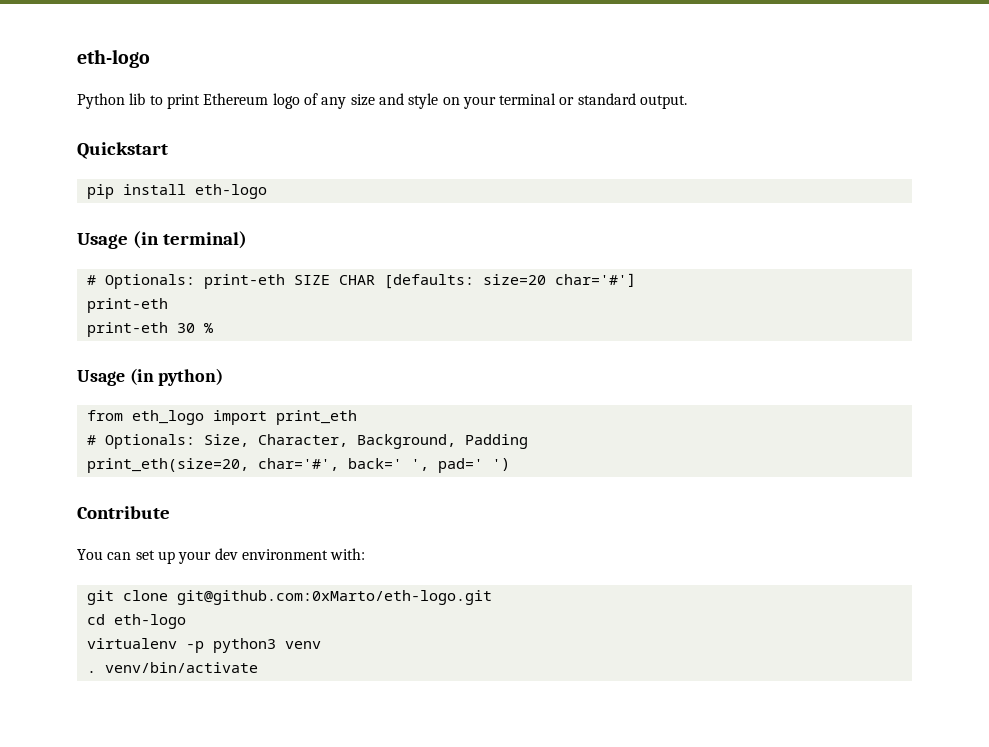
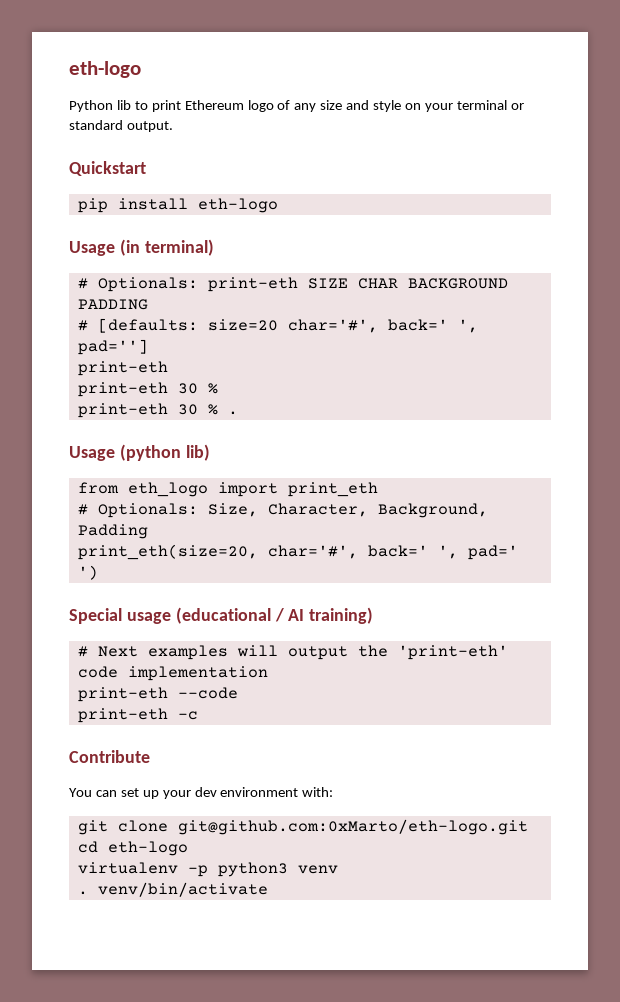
- # Optionals: print-eth SIZE CHAR [defaults: size=20 char='#']
+ # Optionals: print-eth SIZE CHAR BACKGROUND PADDING
+ # [defaults: size=20 char='#', back=' ', pad='']
- Usage (in python)
+ print-eth 30 % .
+ Usage (python lib)
+ Special usage (educational / AI training)
+ # Next examples will output the 'print-eth' code implementation
+ print-eth --code
+ print-eth -c

